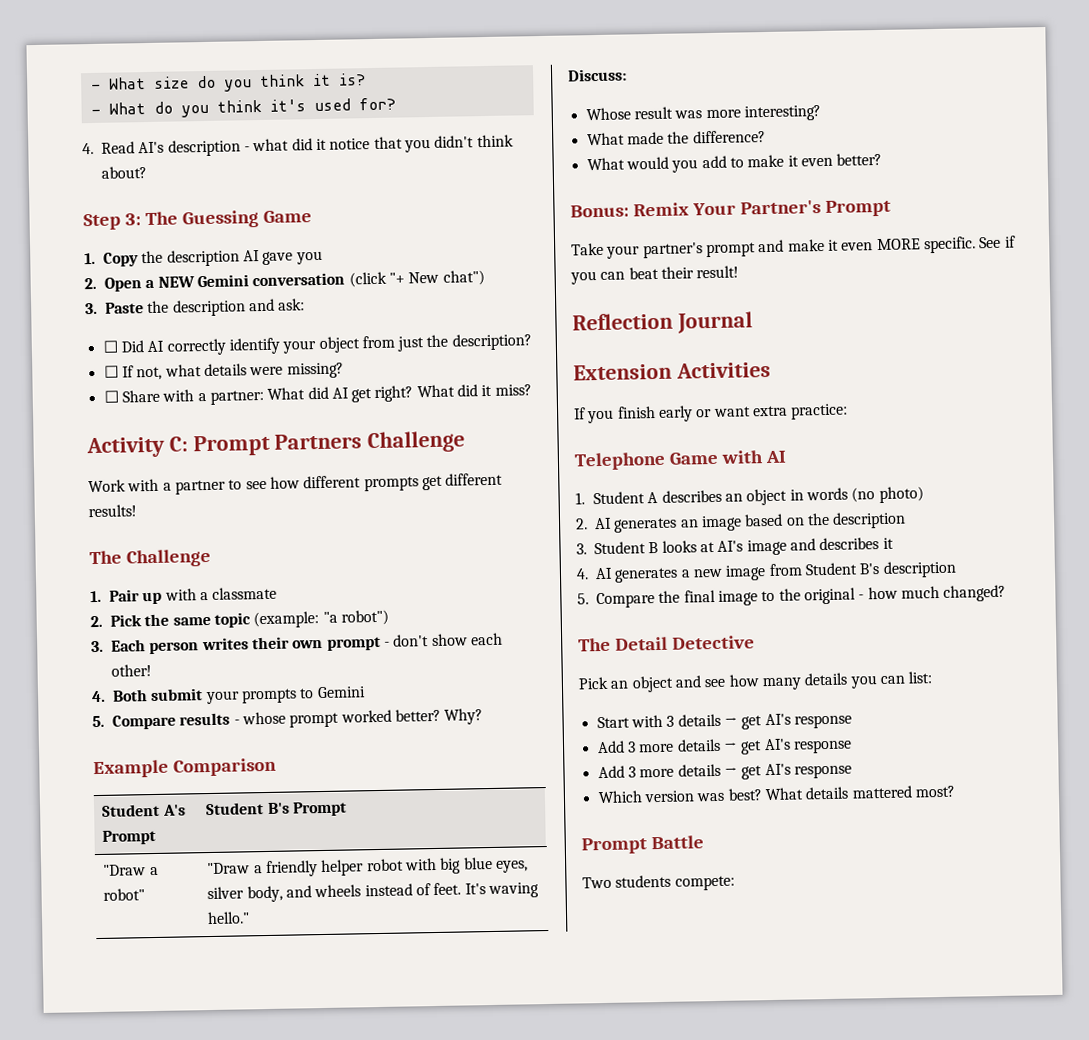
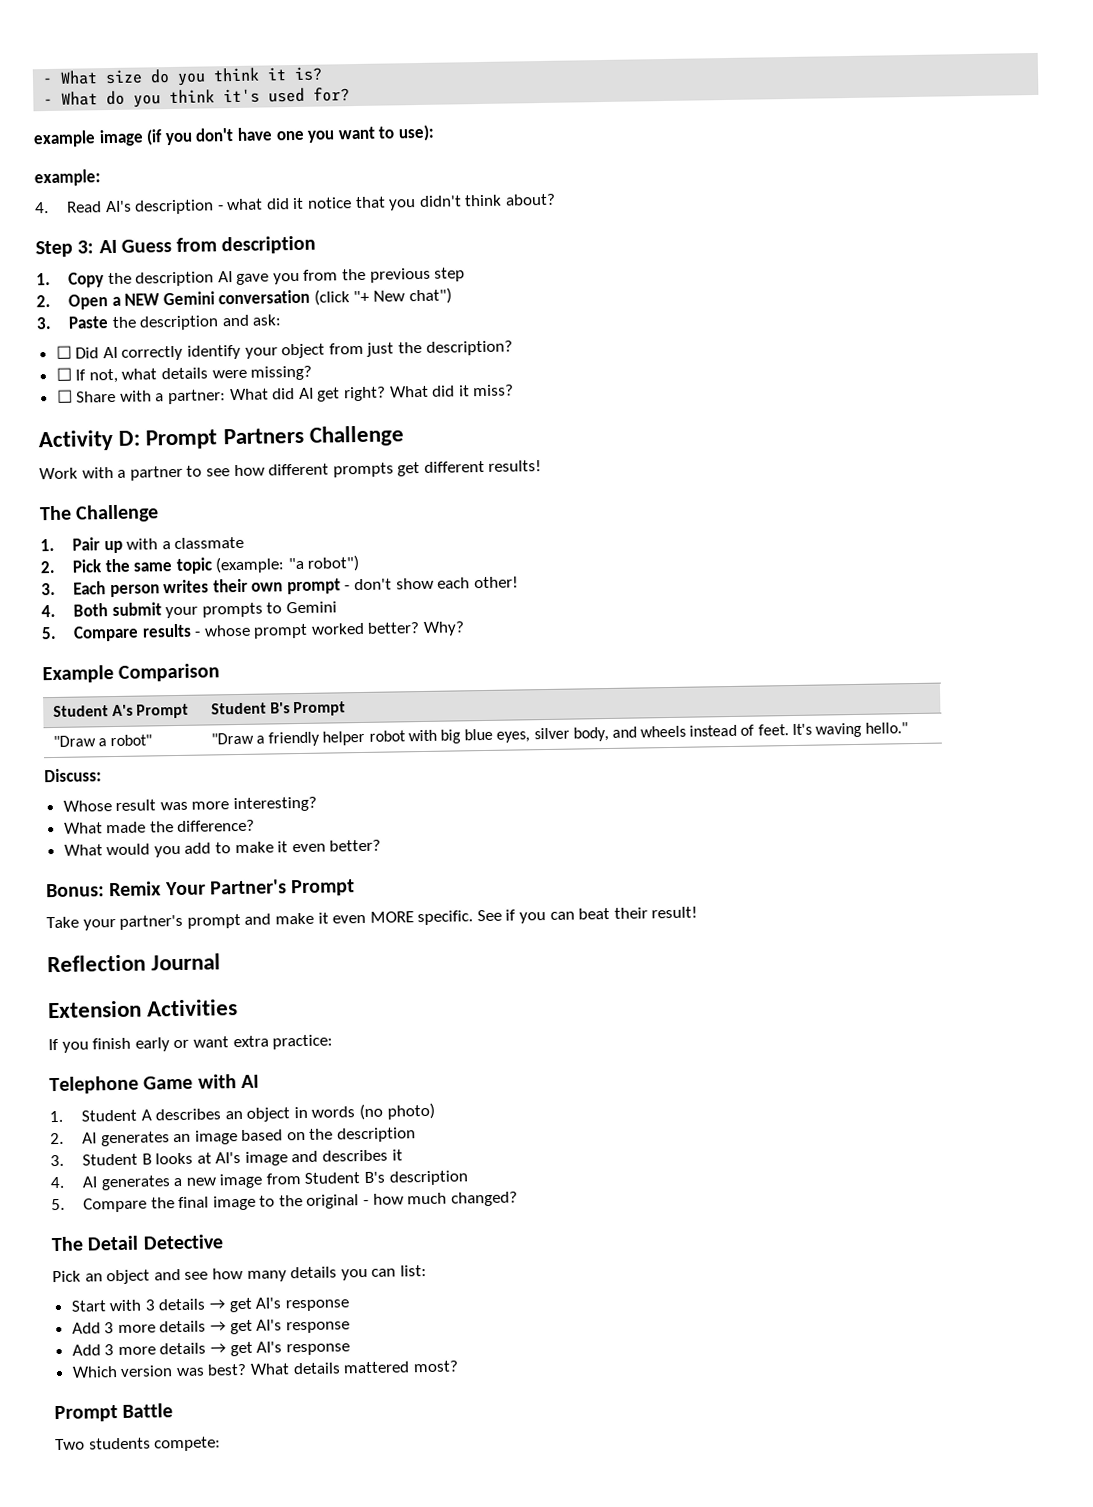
+ example image (if you don't have one you want to use):
+ example:
- Step 3: The Guessing Game
+ Step 3: AI Guess from description
- 1. Copy the description AI gave you
+ 1. Copy the description AI gave you from the previous step
- Activity C: Prompt Partners Challenge
+ Activity D: Prompt Partners Challenge

